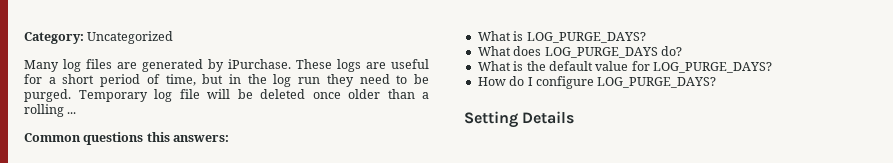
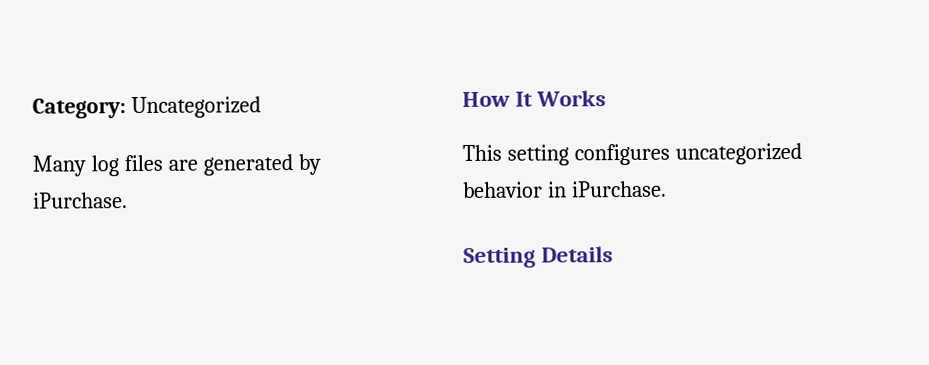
- Many log files are generated by iPurchase. These logs are useful for a short period of time, but in the log run they need to be purged. Temporary log file will be deleted once older than a rolling ...
- Common questions this answers:
- What is LOG_PURGE_DAYS?
- What does LOG_PURGE_DAYS do?
- What is the default value for LOG_PURGE_DAYS?
- How do I configure LOG_PURGE_DAYS?
+ Many log files are generated by iPurchase.
+ How It Works
+ This setting configures uncategorized behavior in iPurchase.

